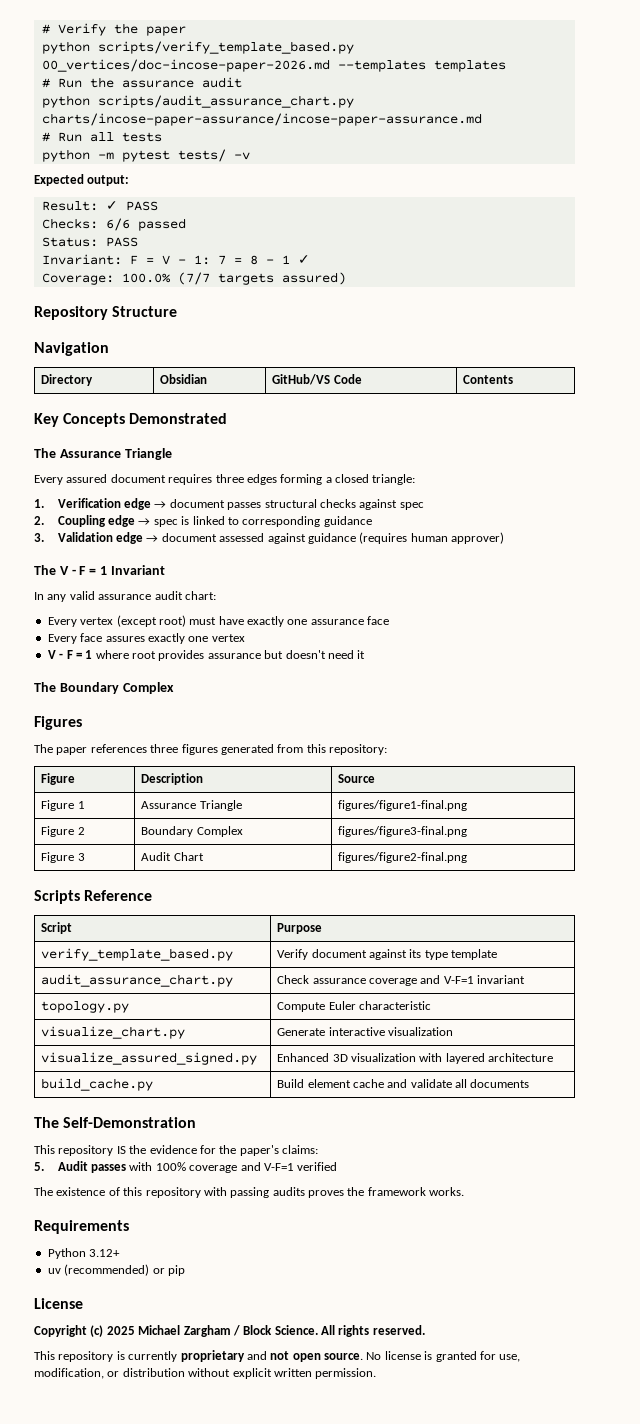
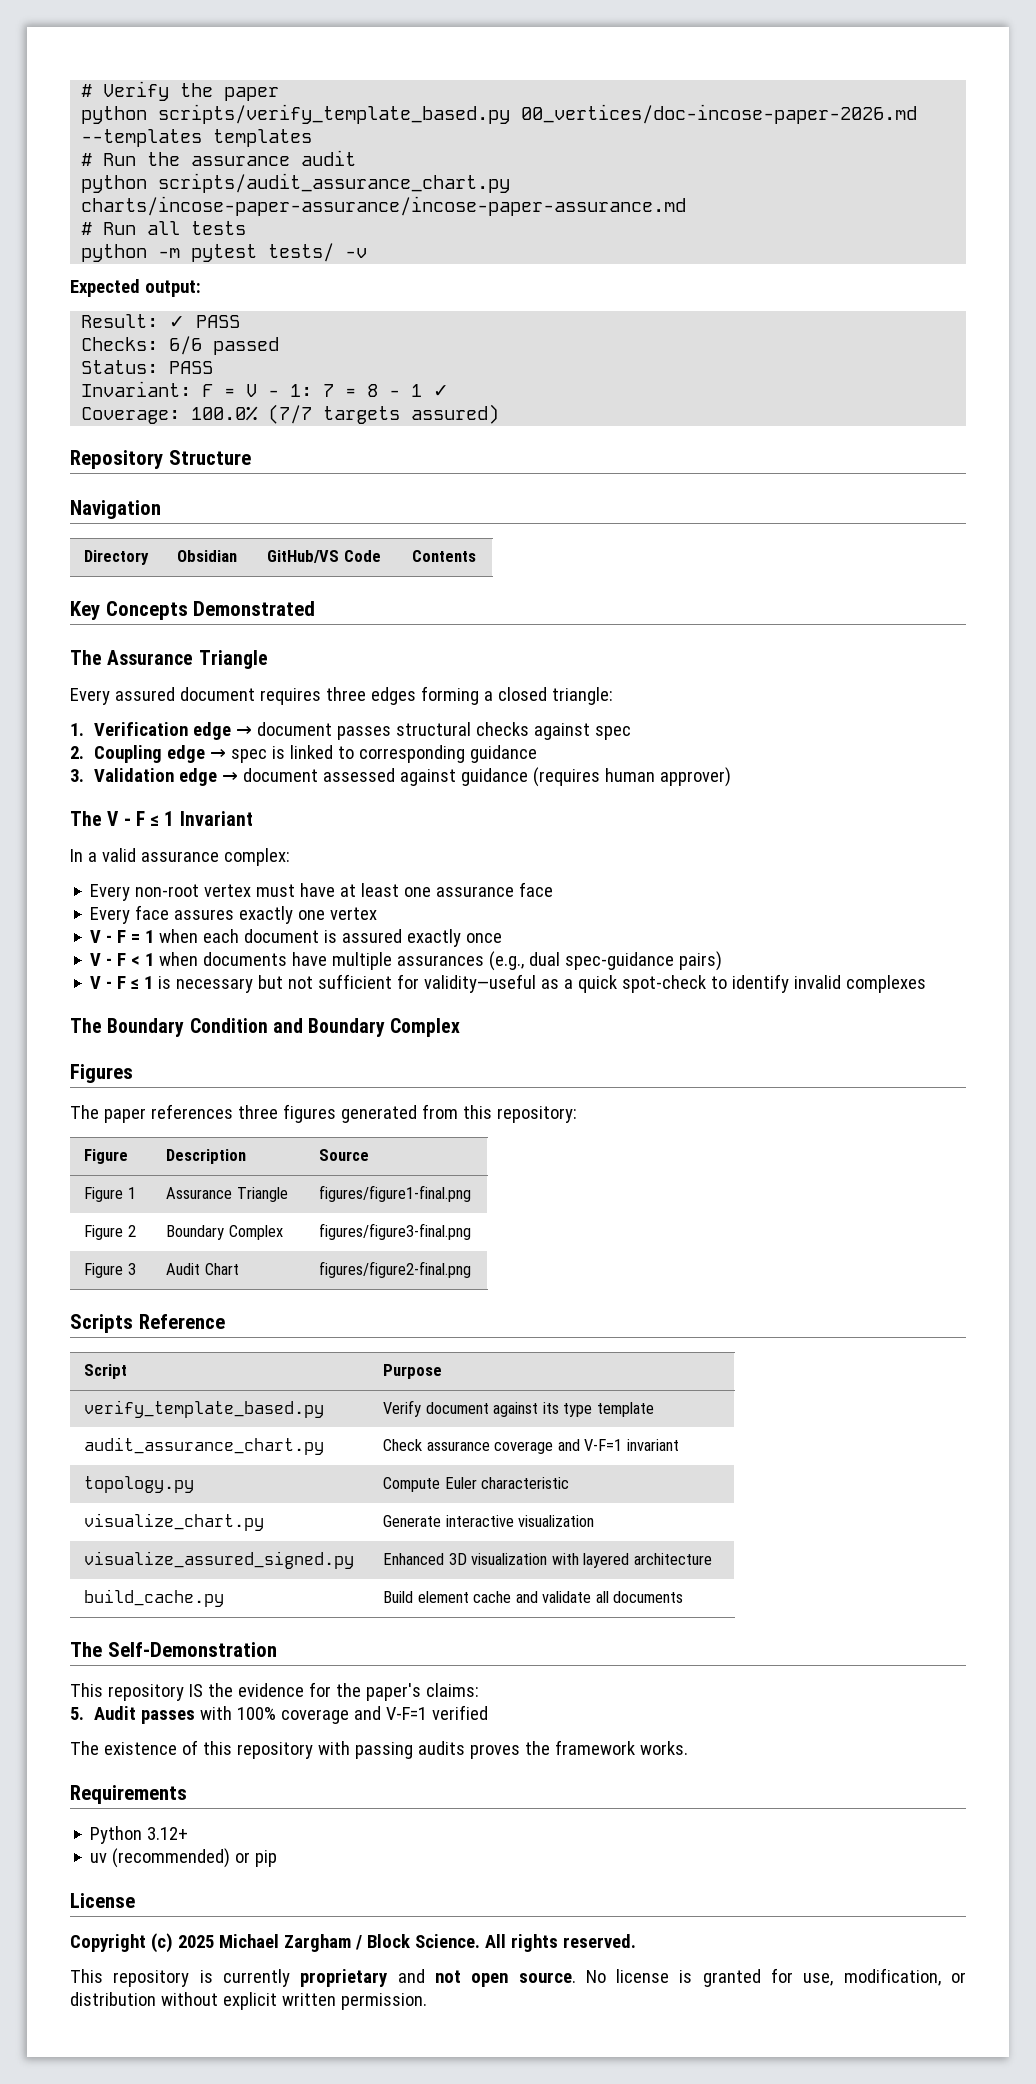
- The V - F = 1 Invariant
+ The V - F ≤ 1 Invariant
- In any valid assurance audit chart:
- Every vertex (except root) must have exactly one assurance face
+ In a valid assurance complex:
+ Every non-root vertex must have at least one assurance face
- V - F = 1 where root provides assurance but doesn't need it
+ V - F = 1 when each document is assured exactly once
+ V - F < 1 when documents have multiple assurances (e.g., dual spec-guidance pairs)
+ V - F ≤ 1 is necessary but not sufficient for validity—useful as a quick spot-check to identify invalid complexes
- The Boundary Complex
+ The Boundary Condition and Boundary Complex

